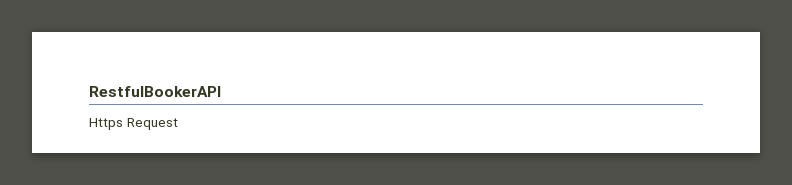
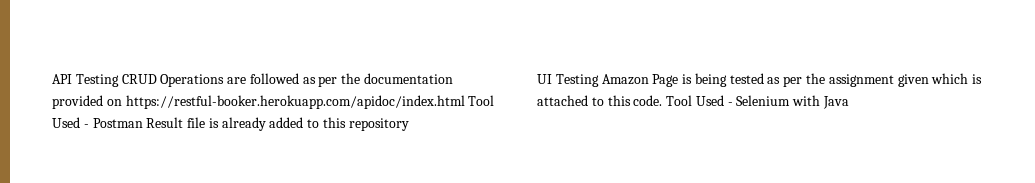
- RestfulBookerAPI
- Https Request
+ API Testing CRUD Operations are followed as per the documentation provided on https://restful-booker.herokuapp.com/apidoc/index.html Tool Used - Postman Result file is already added to this repository
+ UI Testing Amazon Page is being tested as per the assignment given which is attached to this code. Tool Used - Selenium with Java

